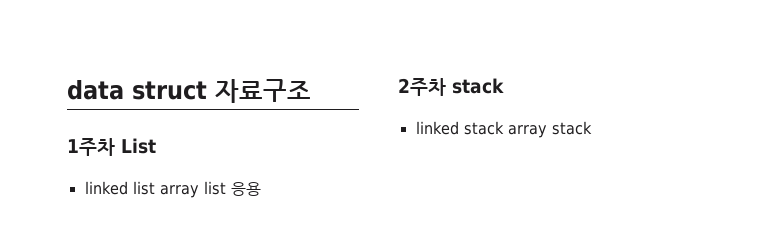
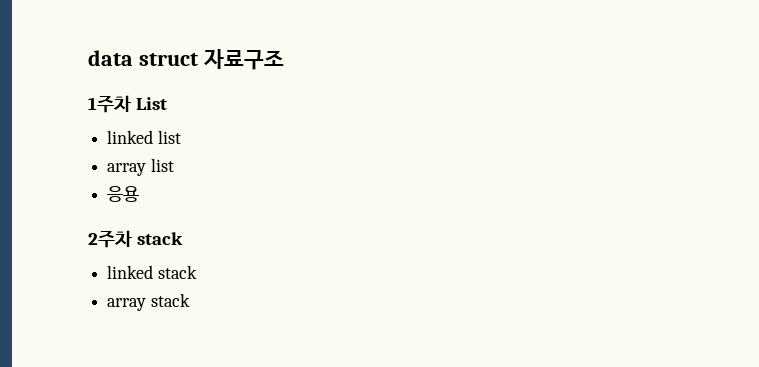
- linked list array list 응용
+ linked list
+ array list
+ 응용
- linked stack array stack
+ linked stack
+ array stack

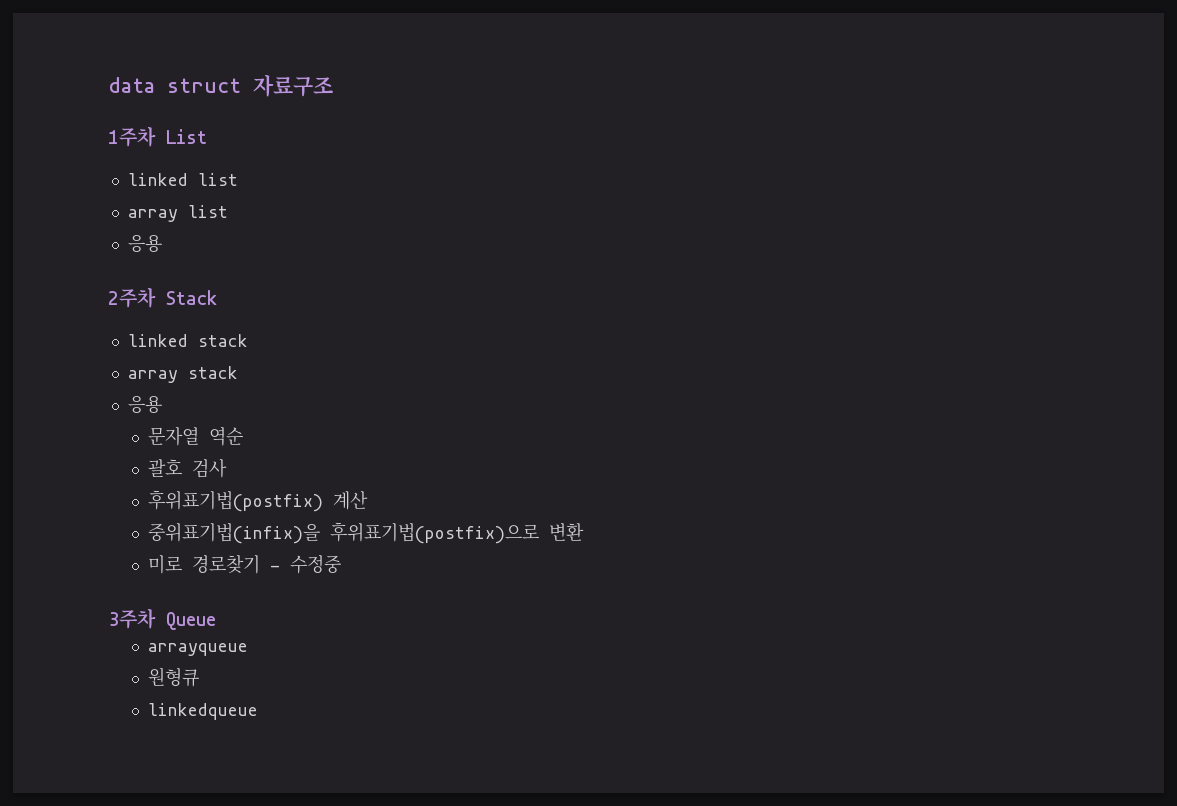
- 2주차 stack
+ 2주차 Stack
  array stack
+ 응용
+ 문자열 역순
+ 괄호 검사
+ 후위표기법(postfix) 계산
+ 중위표기법(infix)을 후위표기법(postfix)으로 변환
+ 미로 경로찾기 - 수정중
+ 3주차 Queue
+ arrayqueue
+ 원형큐
+ linkedqueue

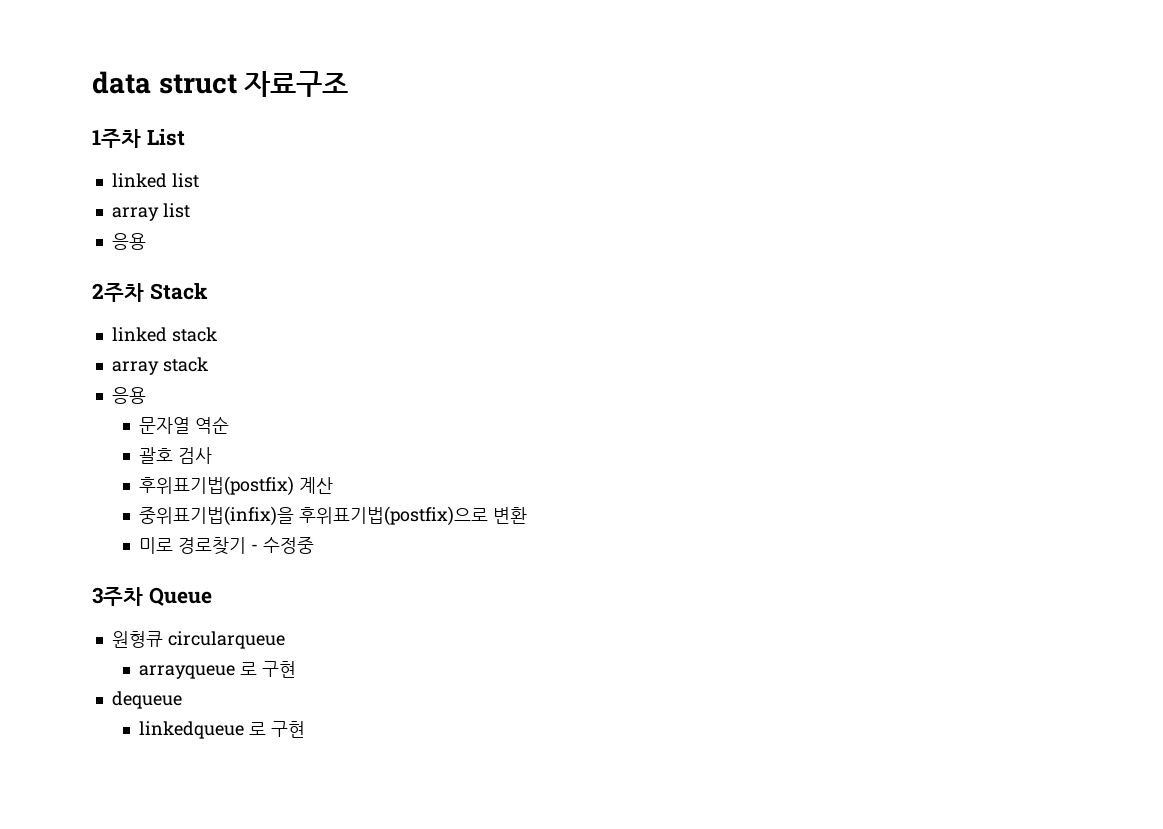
+ 원형큐 circularqueue
- arrayqueue
- 원형큐
+ arrayqueue 로 구현
+ dequeue
- linkedqueue
+ linkedqueue 로 구현

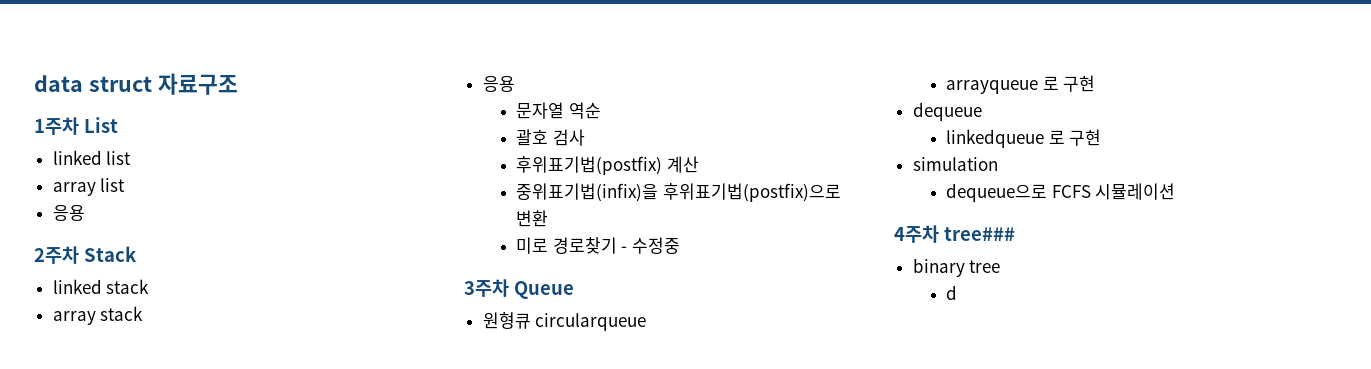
+ simulation
+ dequeue으로 FCFS 시뮬레이션
+ 4주차 tree###
+ binary tree
+ d

